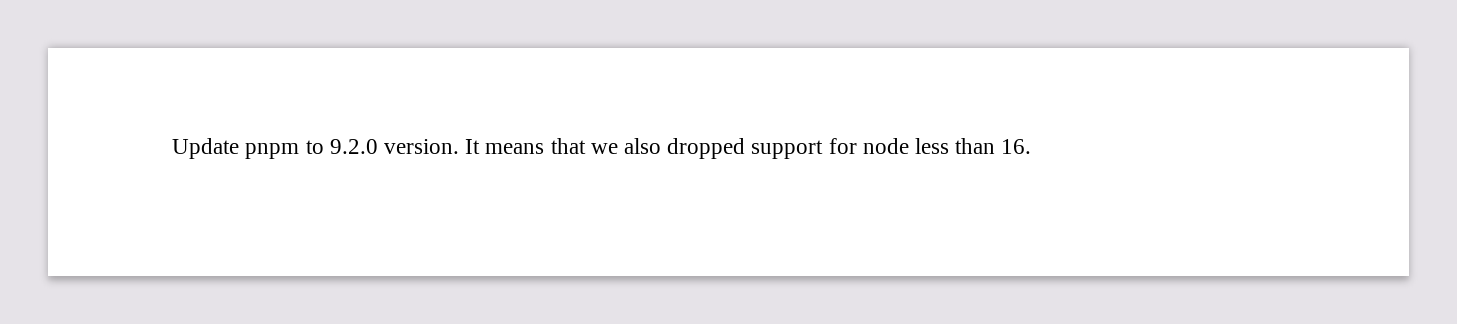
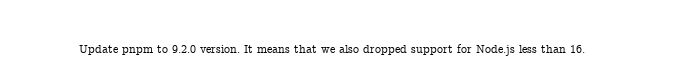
- It means that we also dropped support for node less than 16.
+ It means that we also dropped support for Node.js less than 16.

